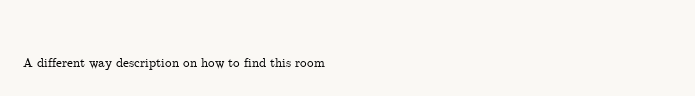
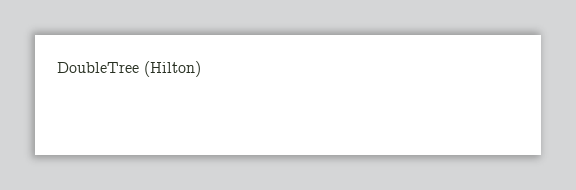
- A different way description on how to find this room
+ DoubleTree (Hilton)

